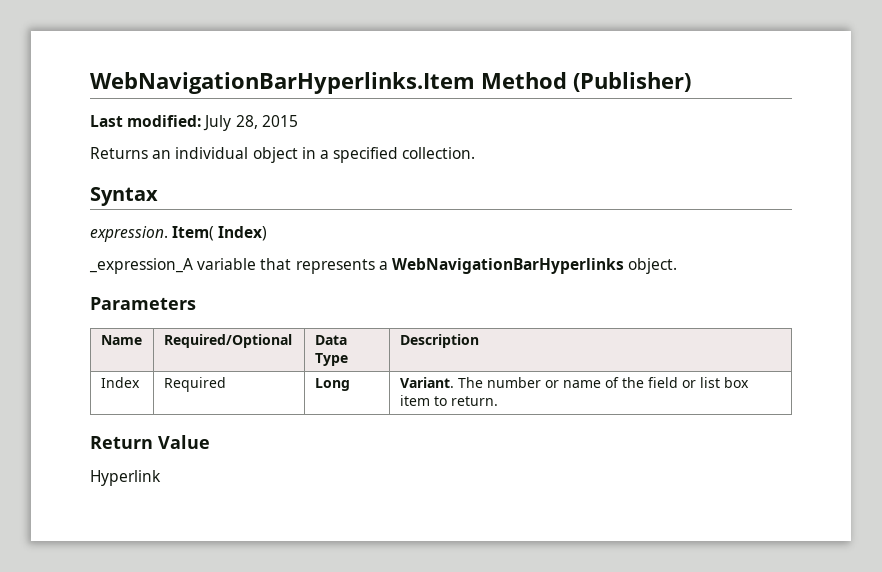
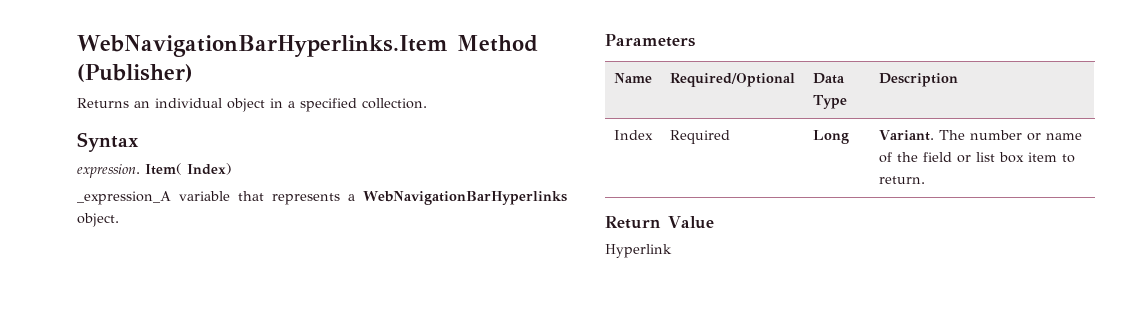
- Last modified: July 28, 2015

